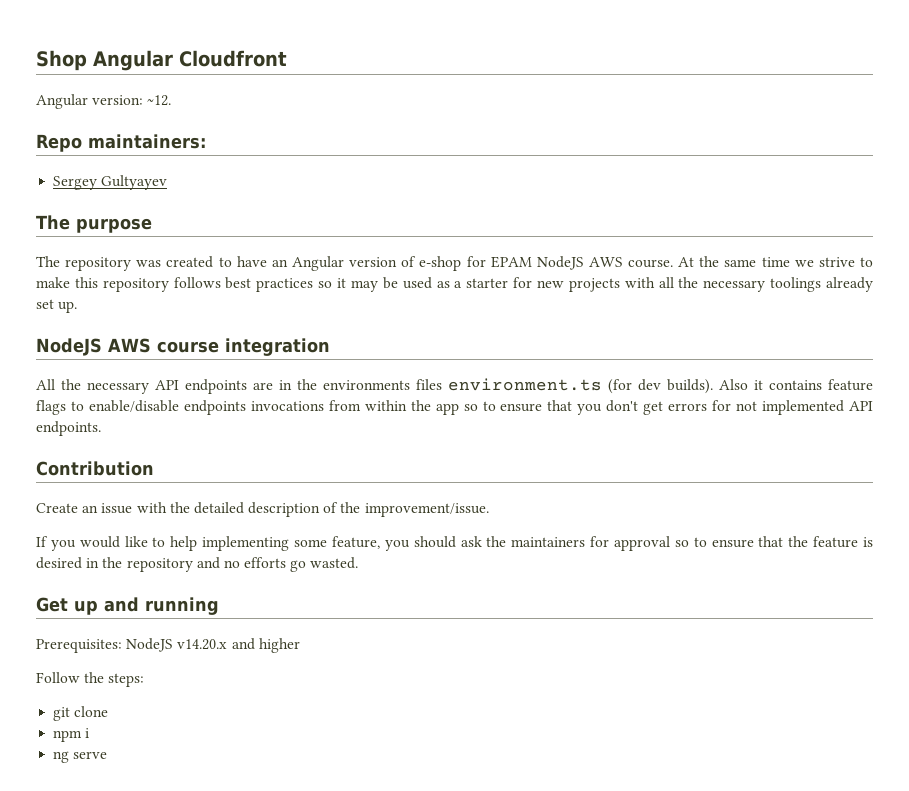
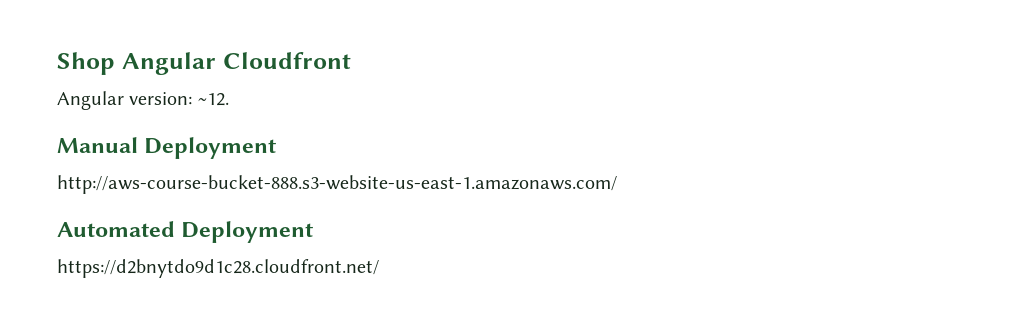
- Repo maintainers:
- Sergey Gultyayev
- The purpose
- The repository was created to have an Angular version of e-shop for EPAM NodeJS AWS course. At the same time we strive to make this repository follows best practices so it may be used as a starter for new projects with all the necessary toolings already set up.
- NodeJS AWS course integration
- All the necessary API endpoints are in the environments files environment.ts (for dev builds). Also it contains feature flags to enable/disable endpoints invocations from within the app so to ensure that you don't get errors for not implemented API endpoints.
- Contribution
- Create an issue with the detailed description of the improvement/issue.
- If you would like to help implementing some feature, you should ask the maintainers for approval so to ensure that the feature is desired in the repository and no efforts go wasted.
- Get up and running
- Prerequisites: NodeJS v14.20.x and higher
- Follow the steps:
- git clone
- npm i
- ng serve
+ Manual Deployment
+ http://aws-course-bucket-888.s3-website-us-east-1.amazonaws.com/
+ Automated Deployment
+ https://d2bnytdo9d1c28.cloudfront.net/

